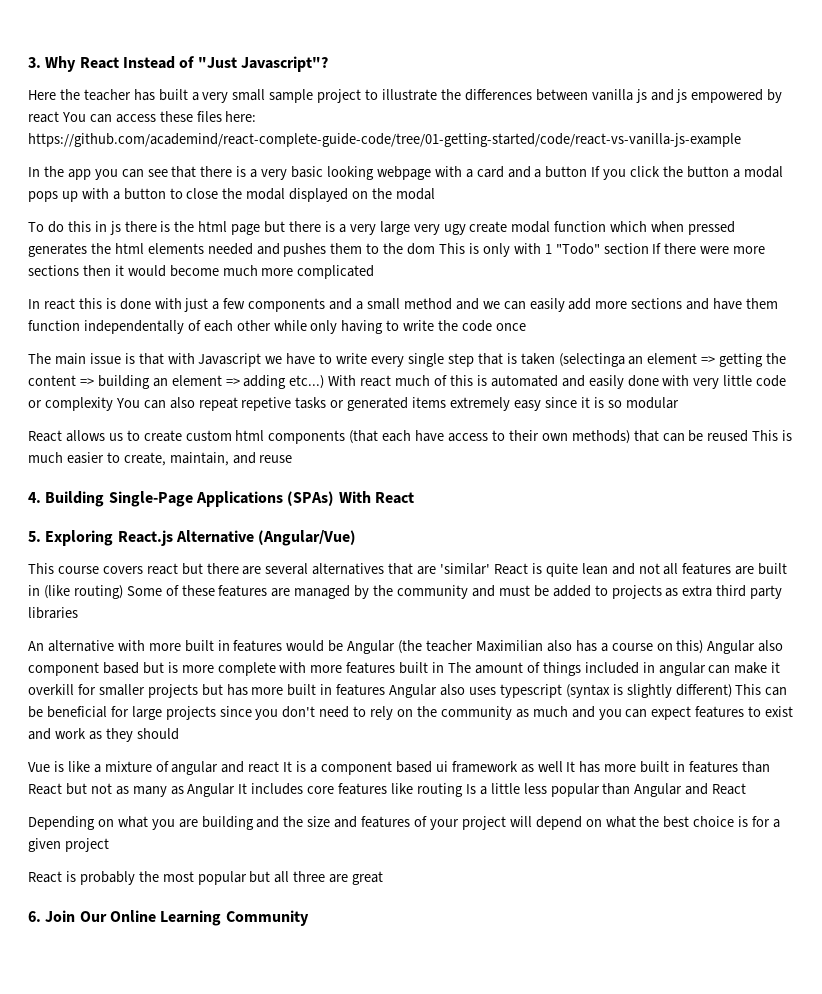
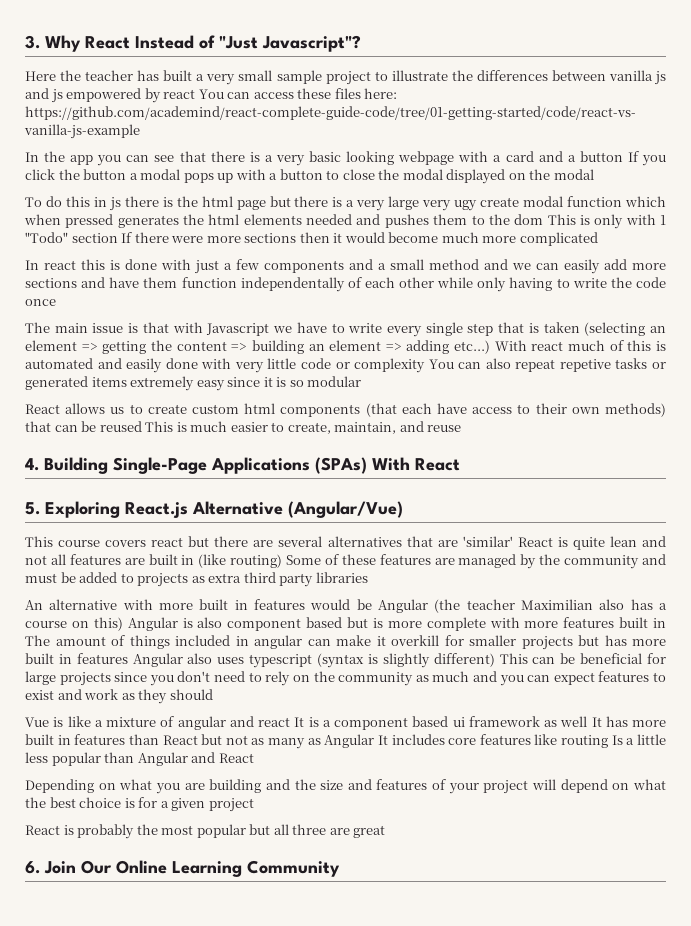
- The main issue is that with Javascript we have to write every single step that is taken (selectinga an element => getting the content => building an element => adding etc...)
+ The main issue is that with Javascript we have to write every single step that is taken (selecting an element => getting the content => building an element => adding etc...)
- An alternative with more built in features would be Angular (the teacher Maximilian also has a course on this) Angular also component based but is more complete with more features built in The amount of things included in angular can make it overkill for smaller projects but has more built in features Angular also uses typescript (syntax is slightly different) This can be beneficial for large projects since you don't need to rely on the community as much and you can expect features to exist and work as they should
+ An alternative with more built in features would be Angular (the teacher Maximilian also has a course on this) Angular is also component based but is more complete with more features built in The amount of things included in angular can make it overkill for smaller projects but has more built in features Angular also uses typescript (syntax is slightly different) This can be beneficial for large projects since you don't need to rely on the community as much and you can expect features to exist and work as they should

